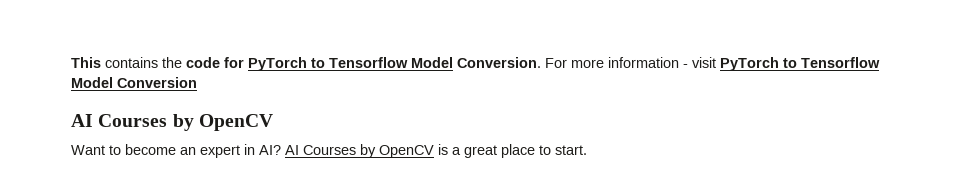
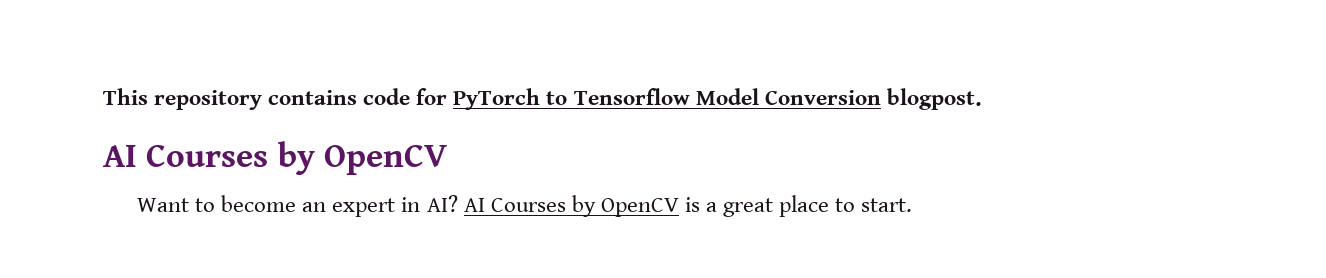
- This contains the code for PyTorch to Tensorflow Model Conversion. For more information - visit PyTorch to Tensorflow Model Conversion
+ This repository contains code for PyTorch to Tensorflow Model Conversion blogpost.

